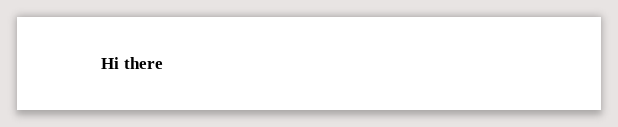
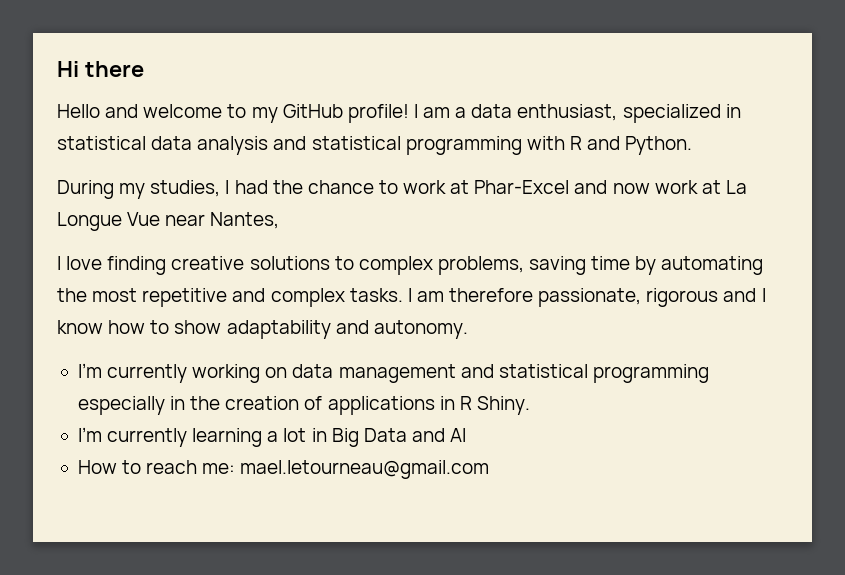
+ Hello and welcome to my GitHub profile! I am a data enthusiast, specialized in statistical data analysis and statistical programming with R and Python.
+ During my studies, I had the chance to work at Phar-Excel and now work at La Longue Vue near Nantes,
+ I love finding creative solutions to complex problems, saving time by automating the most repetitive and complex tasks. I am therefore passionate, rigorous and I know how to show adaptability and autonomy.
+ I’m currently working on data management and statistical programming especially in the creation of applications in R Shiny.
+ I’m currently learning a lot in Big Data and AI
+ How to reach me: mael.letourneau@gmail.com

